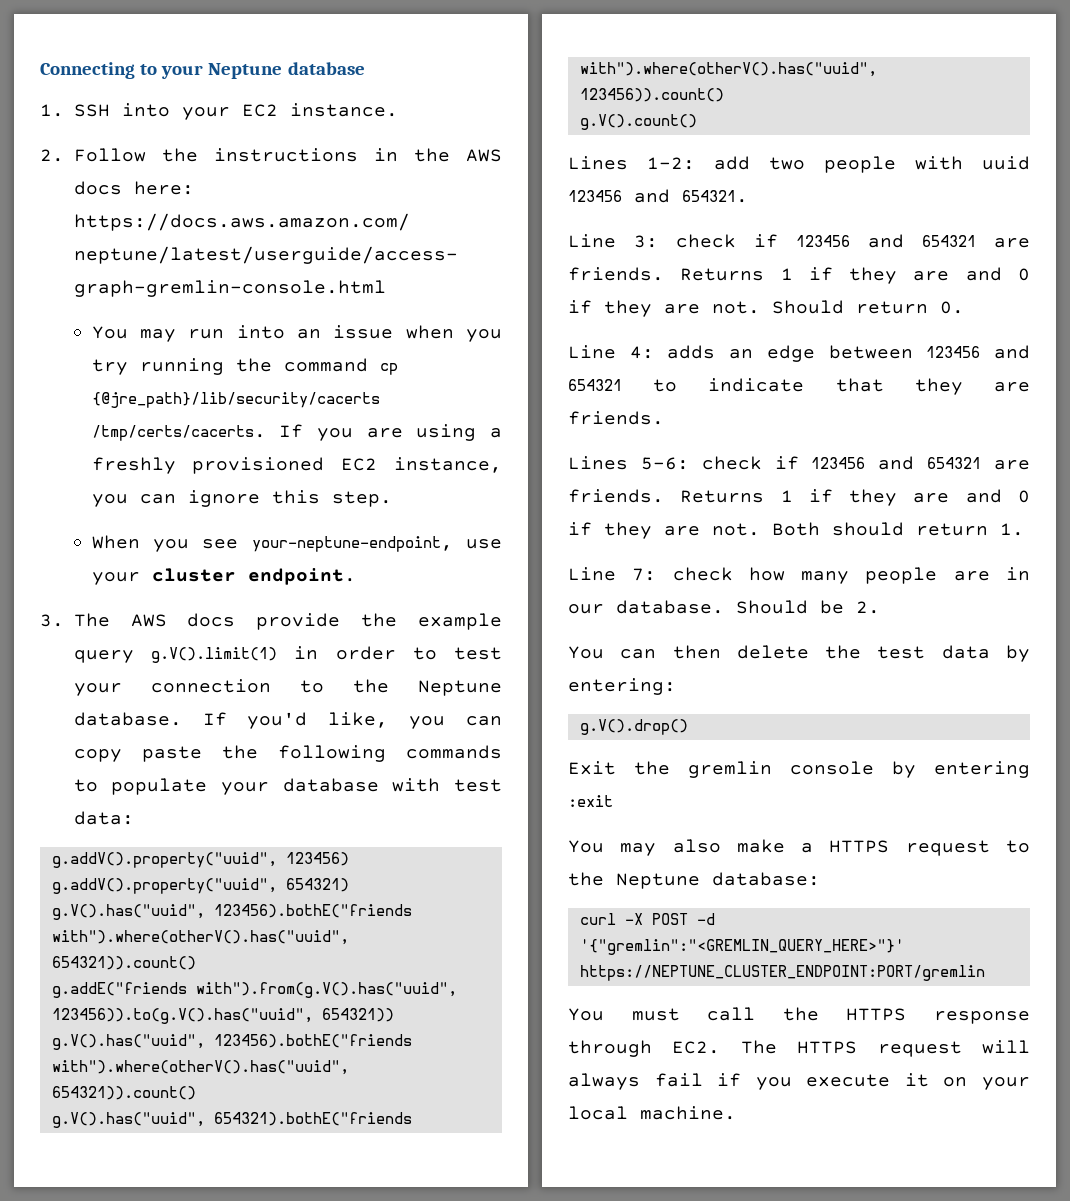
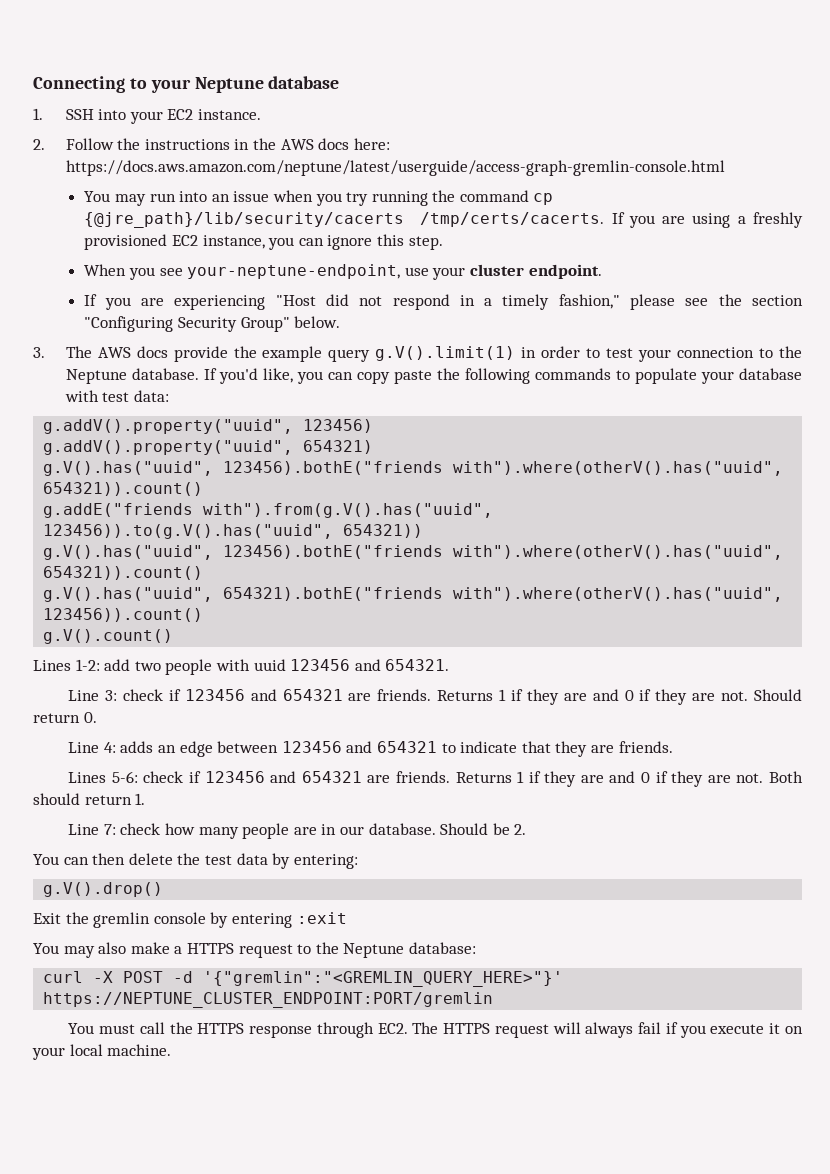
+ If you are experiencing "Host did not respond in a timely fashion," please see the section "Configuring Security Group" below.

